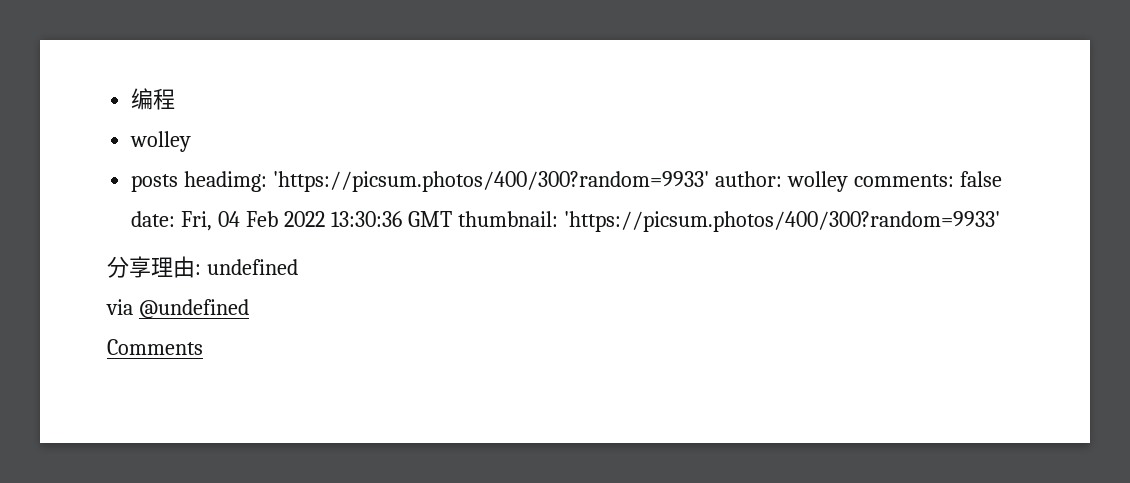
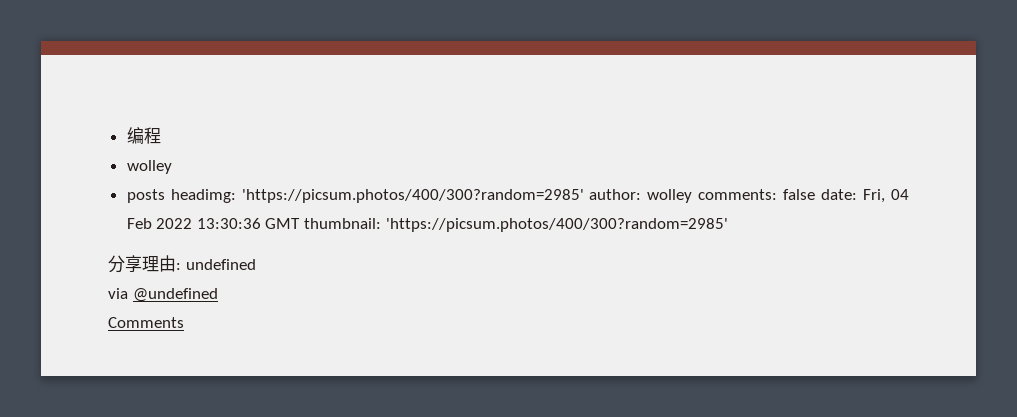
- posts headimg: 'https://picsum.photos/400/300?random=9933' author: wolley comments: false date: Fri, 04 Feb 2022 13:30:36 GMT thumbnail: 'https://picsum.photos/400/300?random=9933'
+ posts headimg: 'https://picsum.photos/400/300?random=2985' author: wolley comments: false date: Fri, 04 Feb 2022 13:30:36 GMT thumbnail: 'https://picsum.photos/400/300?random=2985'

